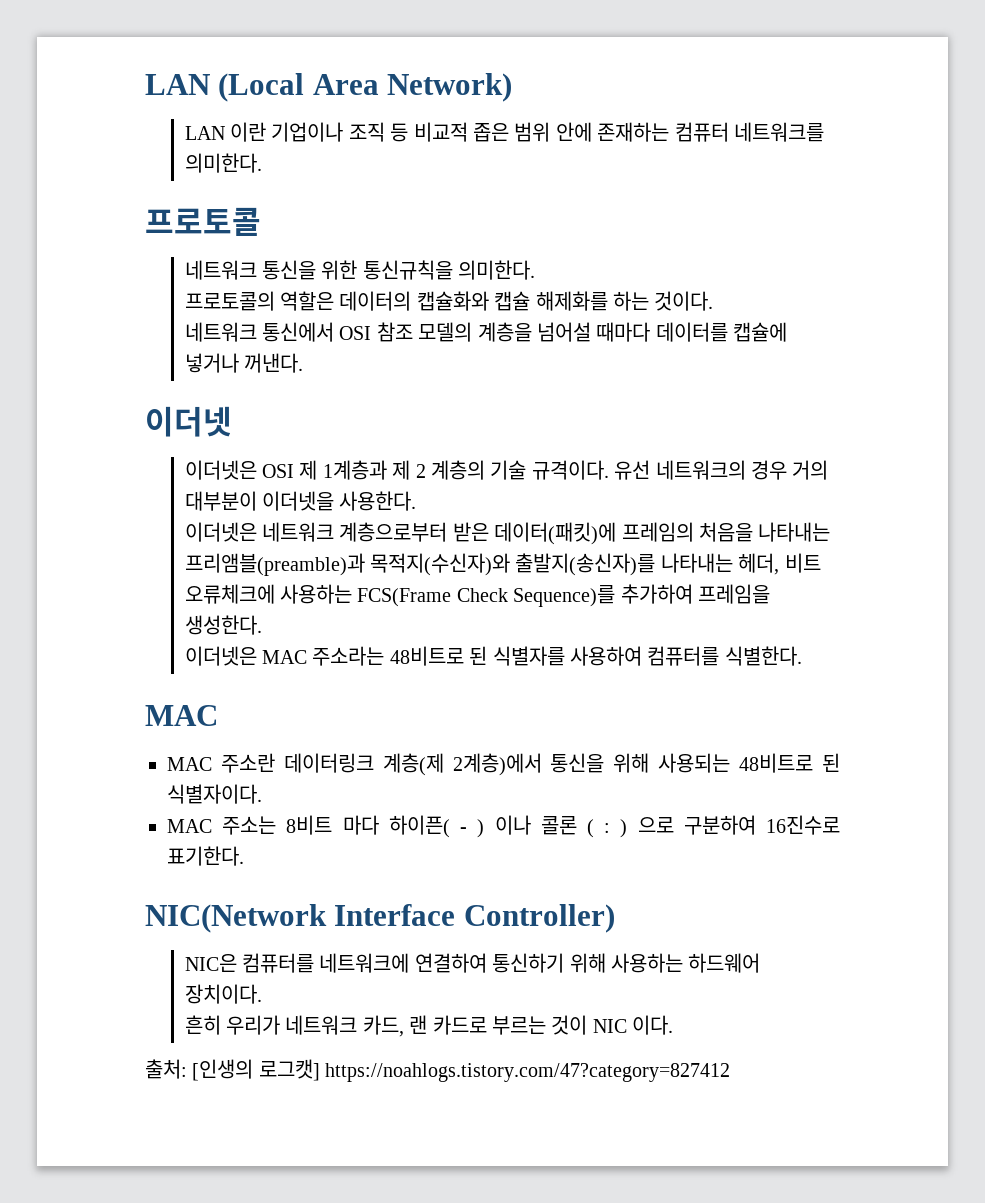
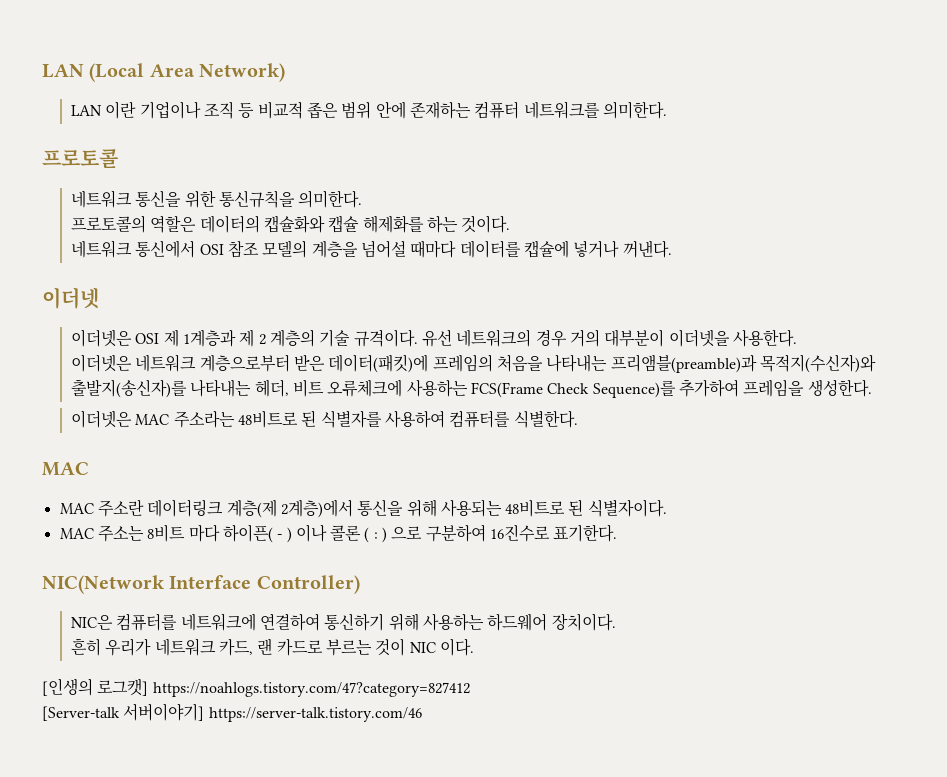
- 출처: [인생의 로그캣] https://noahlogs.tistory.com/47?category=827412
+ [인생의 로그캣] https://noahlogs.tistory.com/47?category=827412
+ [Server-talk 서버이야기] https://server-talk.tistory.com/46

